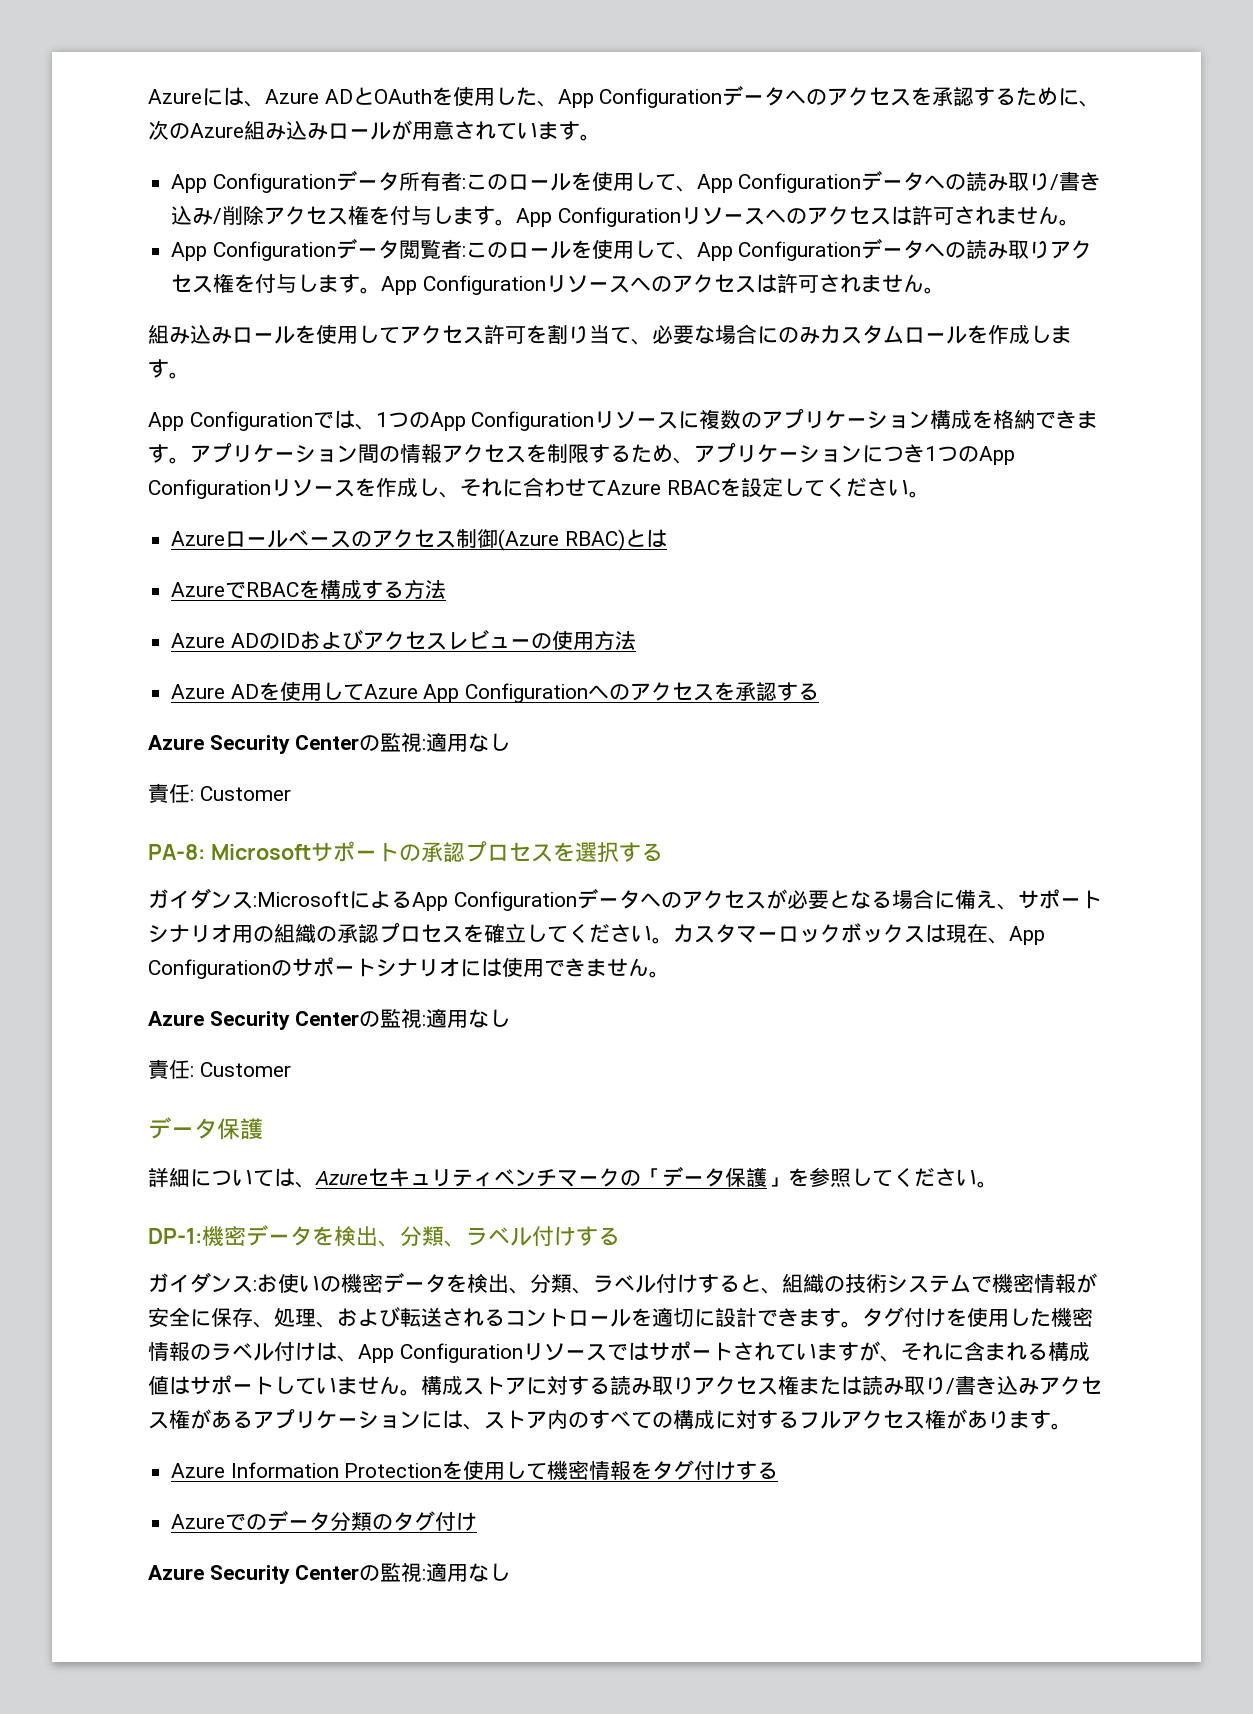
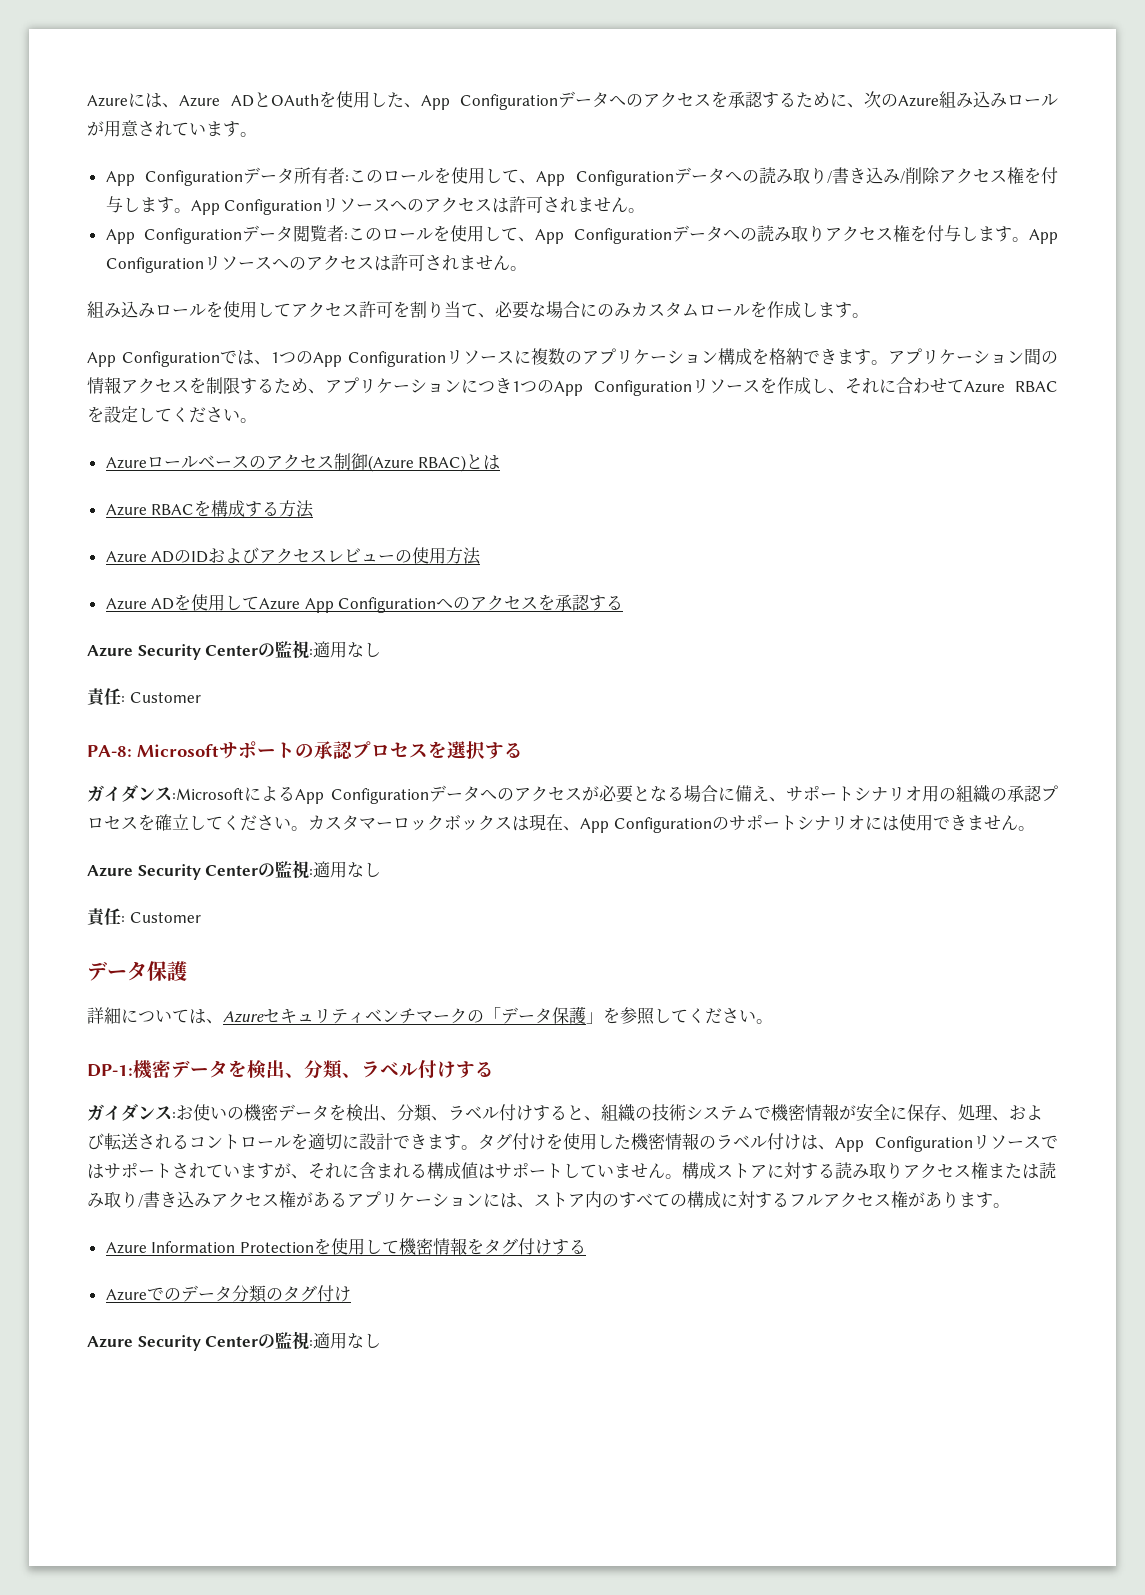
- AzureでRBACを構成する方法
+ Azure RBACを構成する方法

